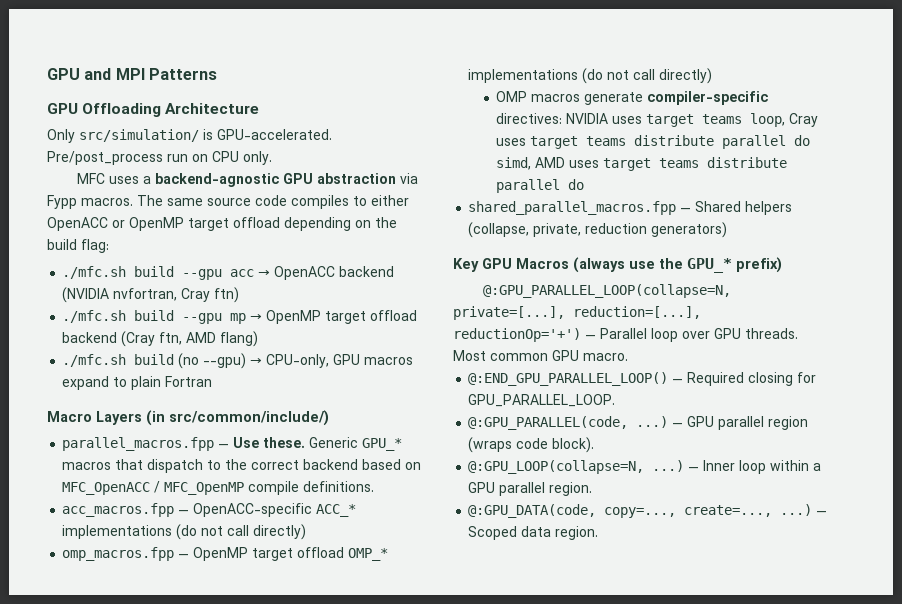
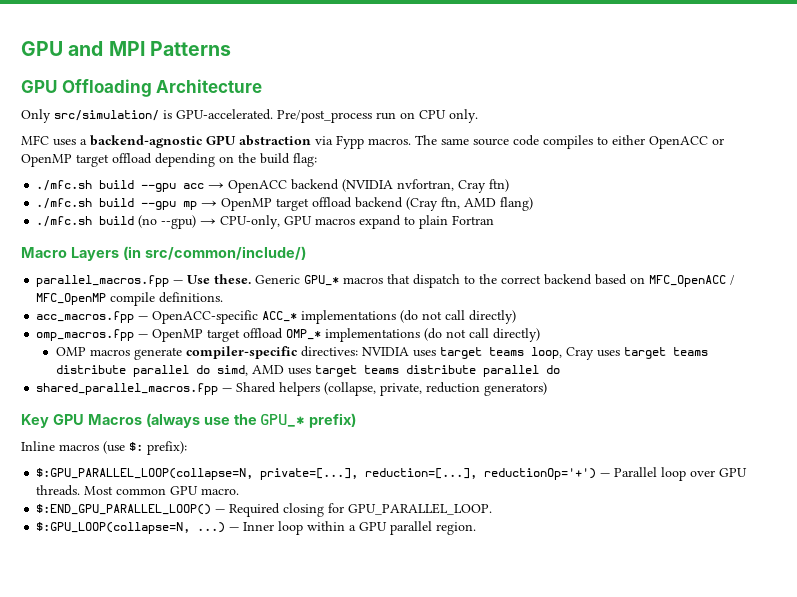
- @:GPU_PARALLEL_LOOP(collapse=N, private=[...], reduction=[...], reductionOp='+') — Parallel loop over GPU threads.
+ Inline macros (use $: prefix):
+ $:GPU_PARALLEL_LOOP(collapse=N, private=[...], reduction=[...], reductionOp='+') — Parallel loop over GPU threads.
- @:END_GPU_PARALLEL_LOOP() — Required closing for GPU_PARALLEL_LOOP.
+ $:END_GPU_PARALLEL_LOOP() — Required closing for GPU_PARALLEL_LOOP.
- @:GPU_PARALLEL(code, ...) — GPU parallel region (wraps code block).
- @:GPU_LOOP(collapse=N, ...)
+ $:GPU_LOOP(collapse=N, ...)
- @:GPU_DATA(code, copy=..., create=..., ...) — Scoped data region.

